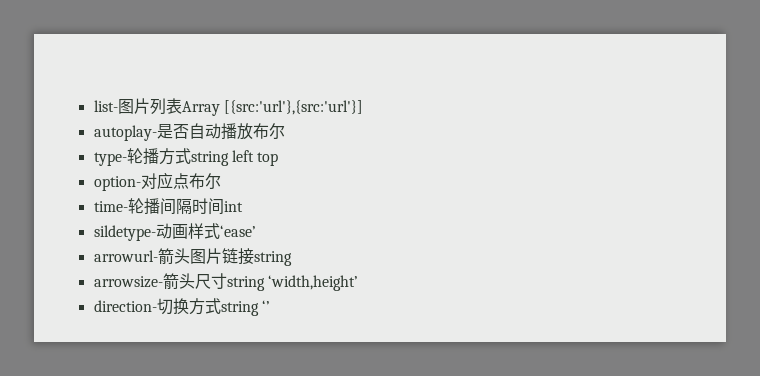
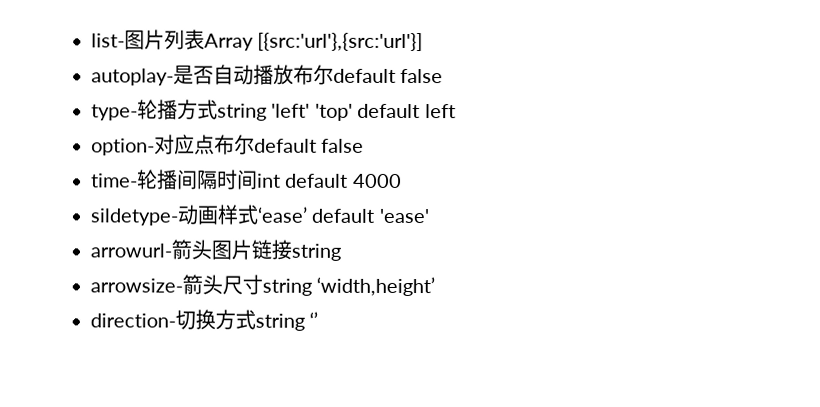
- autoplay-是否自动播放布尔
+ autoplay-是否自动播放布尔default false
- type-轮播方式string left top
+ type-轮播方式string 'left' 'top' default left
- option-对应点布尔
+ option-对应点布尔default false
- time-轮播间隔时间int
+ time-轮播间隔时间int default 4000
- sildetype-动画样式‘ease’
+ sildetype-动画样式‘ease’ default 'ease'

